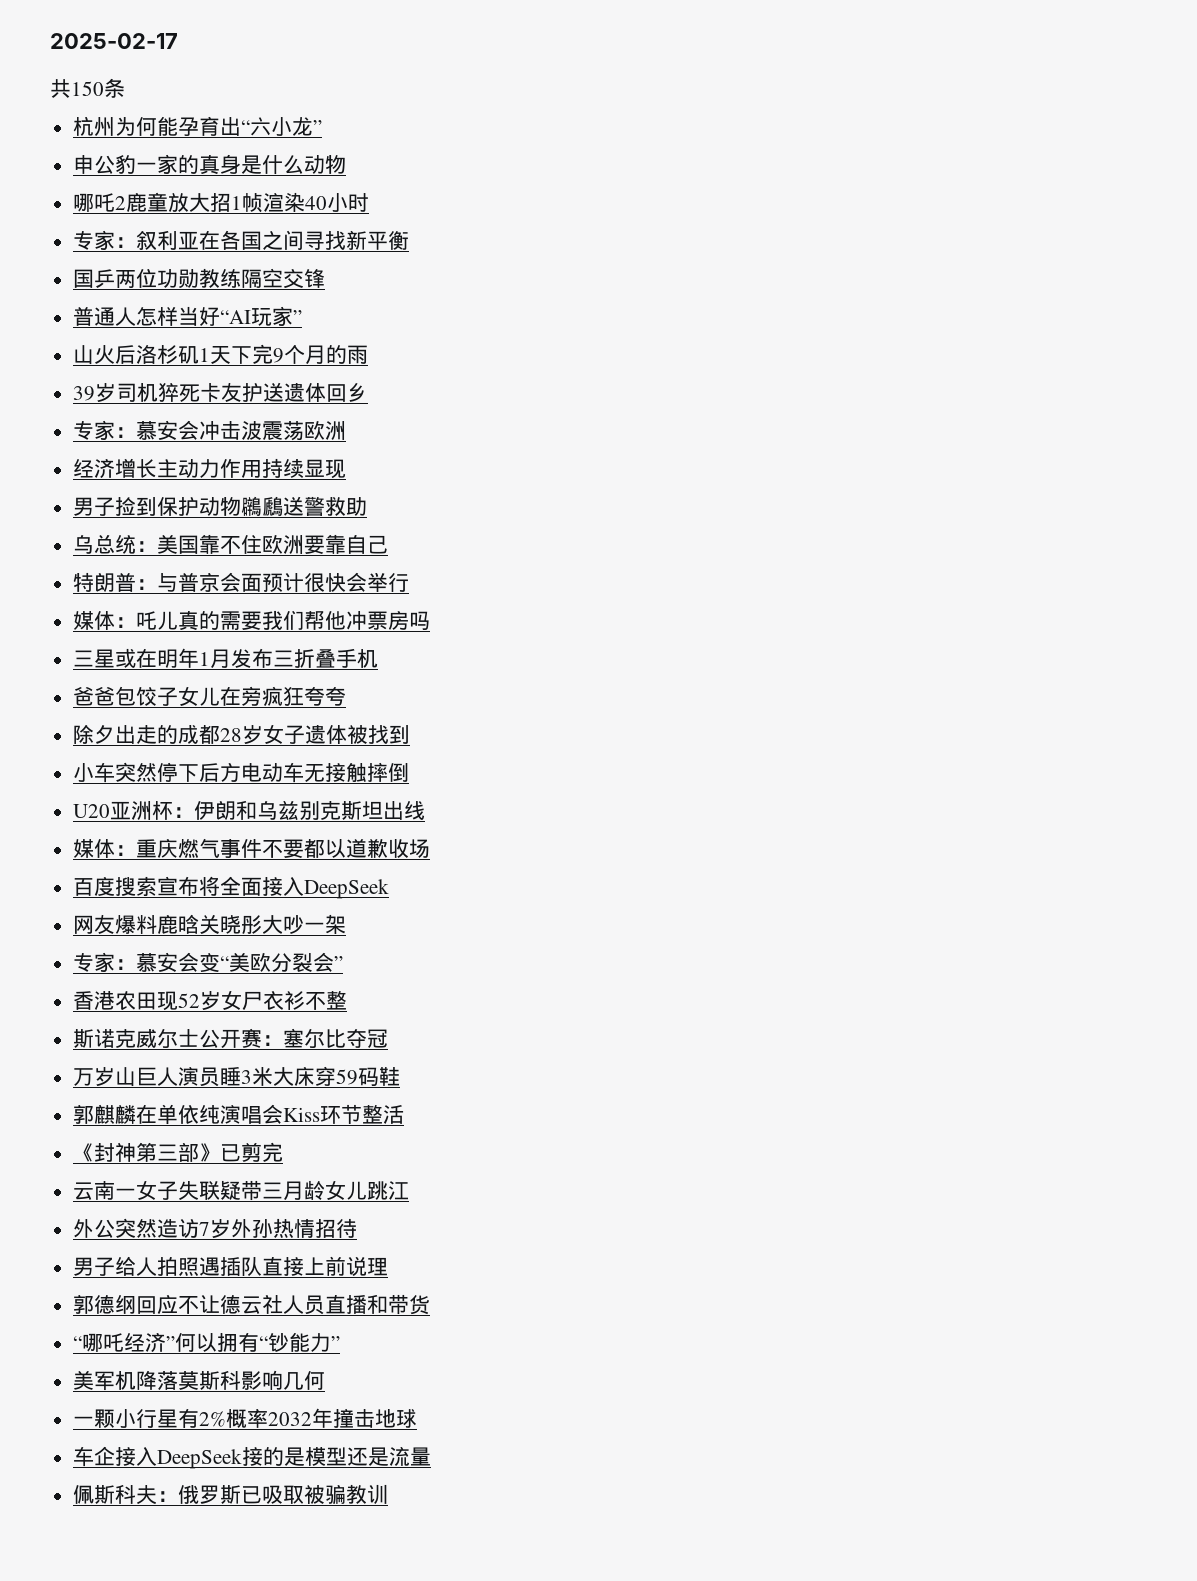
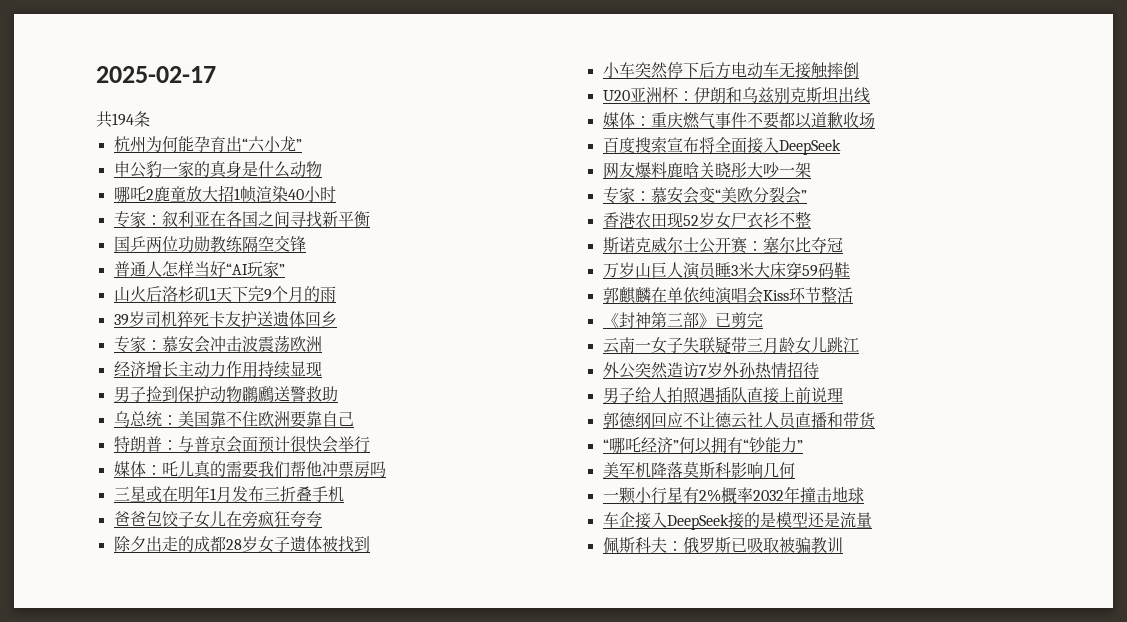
- 共150条
+ 共194条

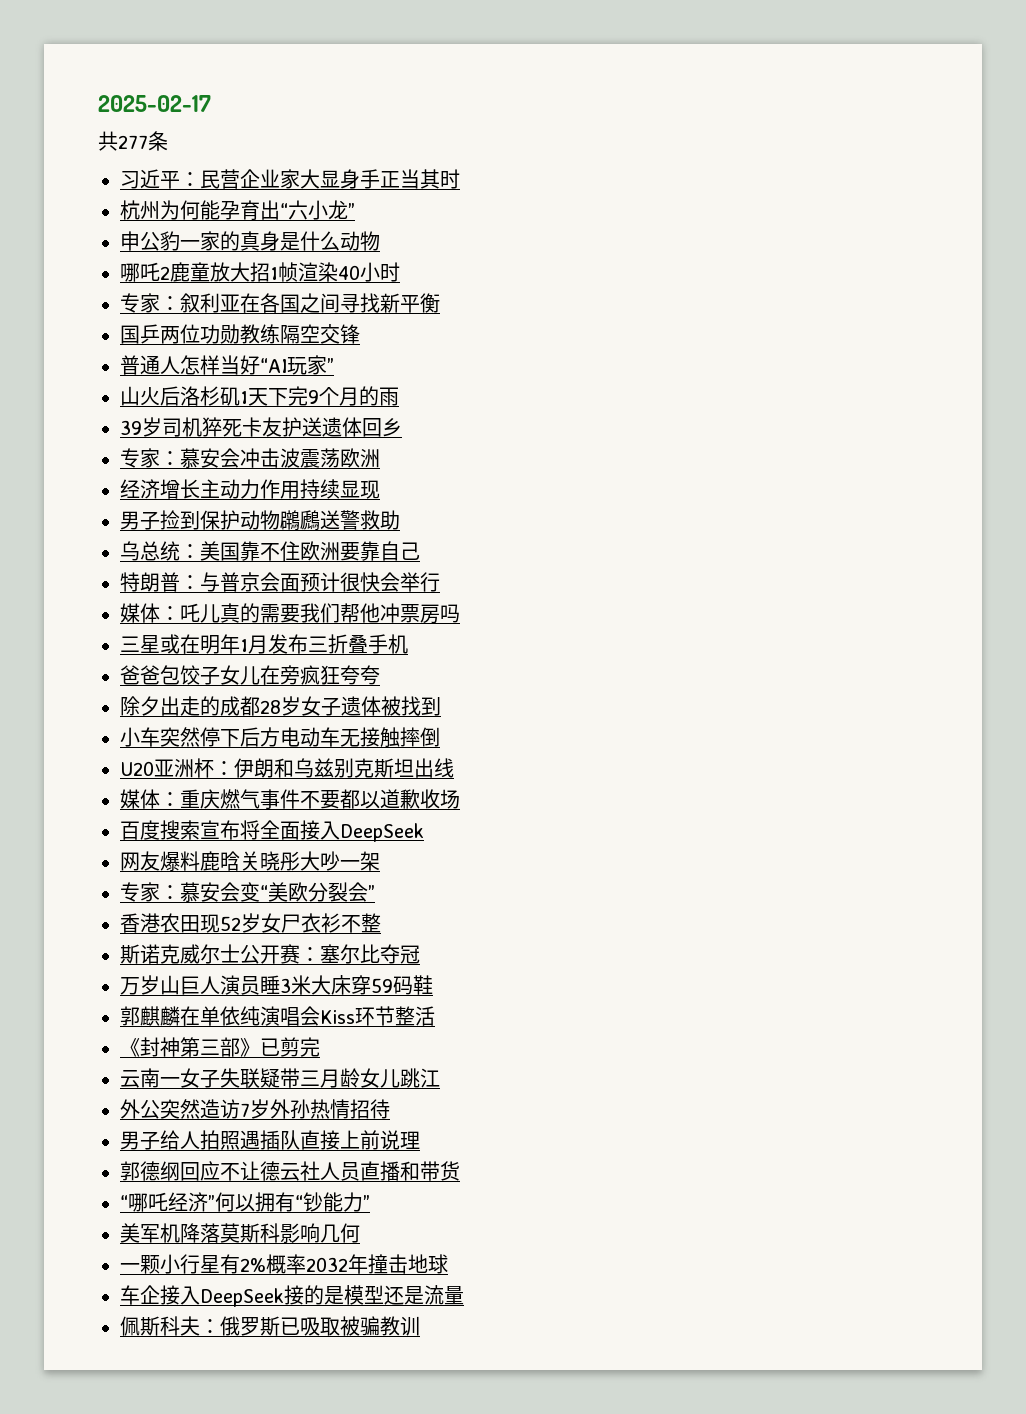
- 共194条
+ 共277条
+ 习近平：民营企业家大显身手正当其时

